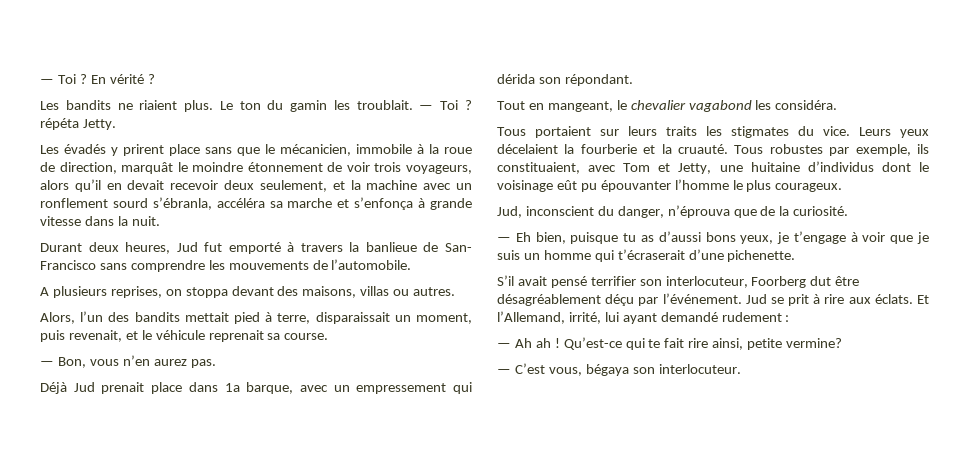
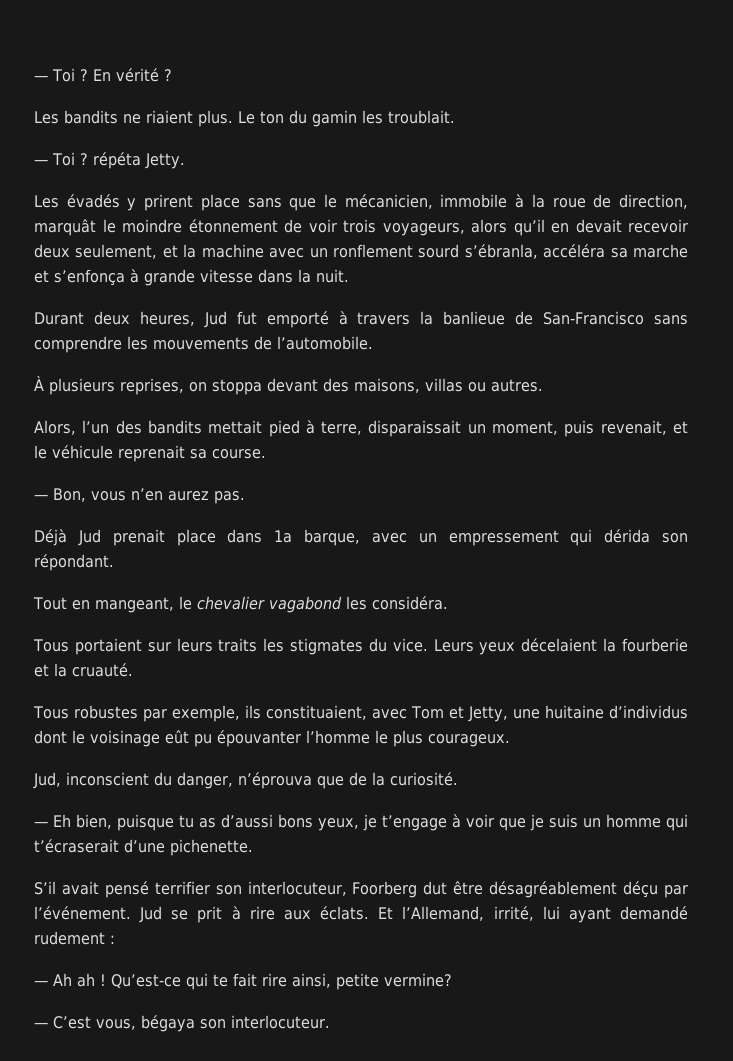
- Le ton du gamin les troublait. — Toi ? répéta Jetty.
+ Le ton du gamin les troublait.
+ — Toi ? répéta Jetty.
- Durant deux heures, Jud fut emporté à travers la banlieue de San- Francisco sans comprendre les mouvements de l’automobile.
+ Durant deux heures, Jud fut emporté à travers la banlieue de San-Francisco sans comprendre les mouvements de l’automobile.
- A plusieurs reprises, on stoppa devant des maisons, villas ou autres.
+ À plusieurs reprises, on stoppa devant des maisons, villas ou autres.
- Leurs yeux décelaient la fourberie et la cruauté. Tous robustes par exemple, ils constituaient, avec Tom et Jetty, une huitaine d’individus dont le voisinage eût pu épouvanter l’homme le plus courageux.
+ Leurs yeux décelaient la fourberie et la cruauté.
+ Tous robustes par exemple, ils constituaient, avec Tom et Jetty, une huitaine d’individus dont le voisinage eût pu épouvanter l’homme le plus courageux.

